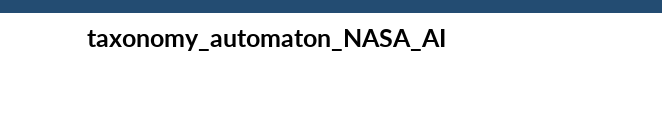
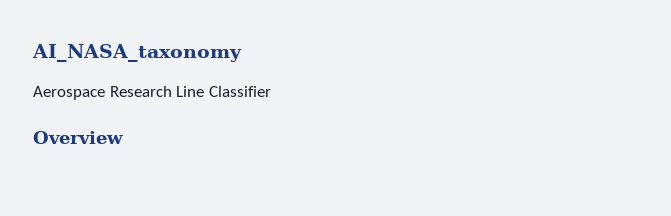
- taxonomy_automaton_NASA_AI
+ AI_NASA_taxonomy
+ Aerospace Research Line Classifier
+ Overview

